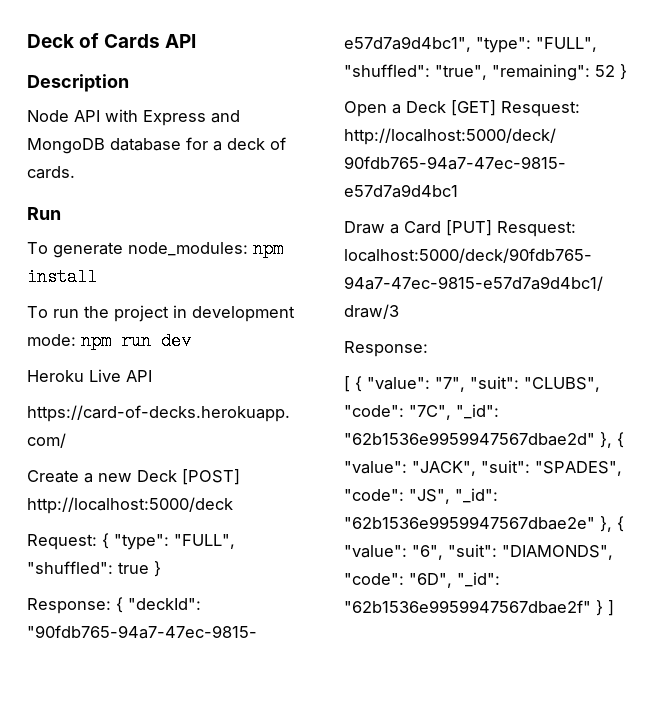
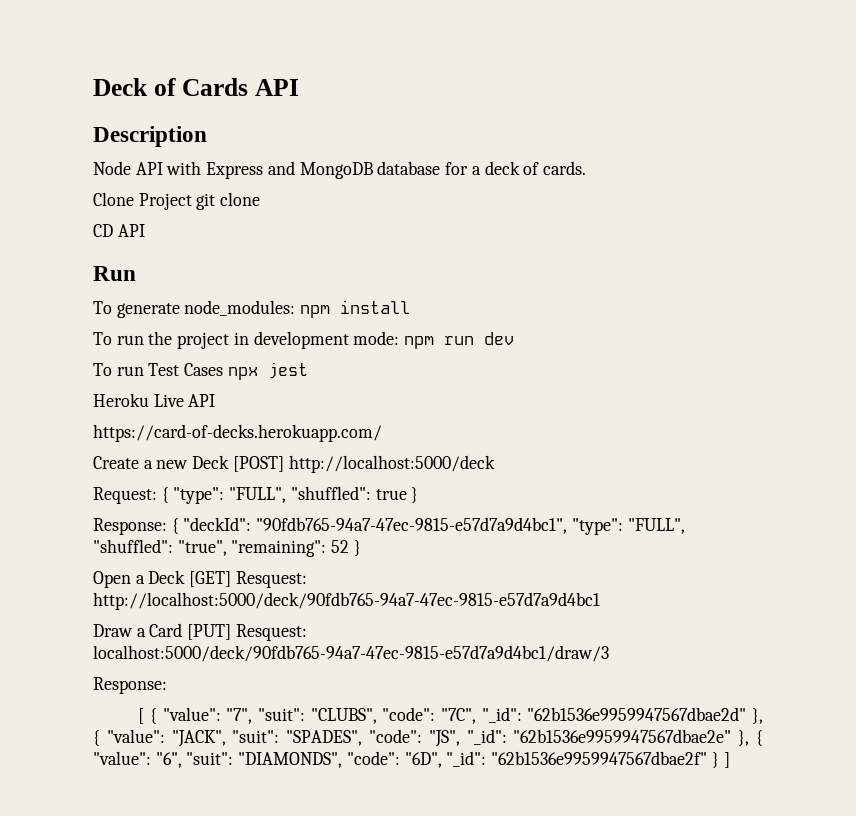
+ Clone Project git clone
+ CD API
+ To run Test Cases npx jest

